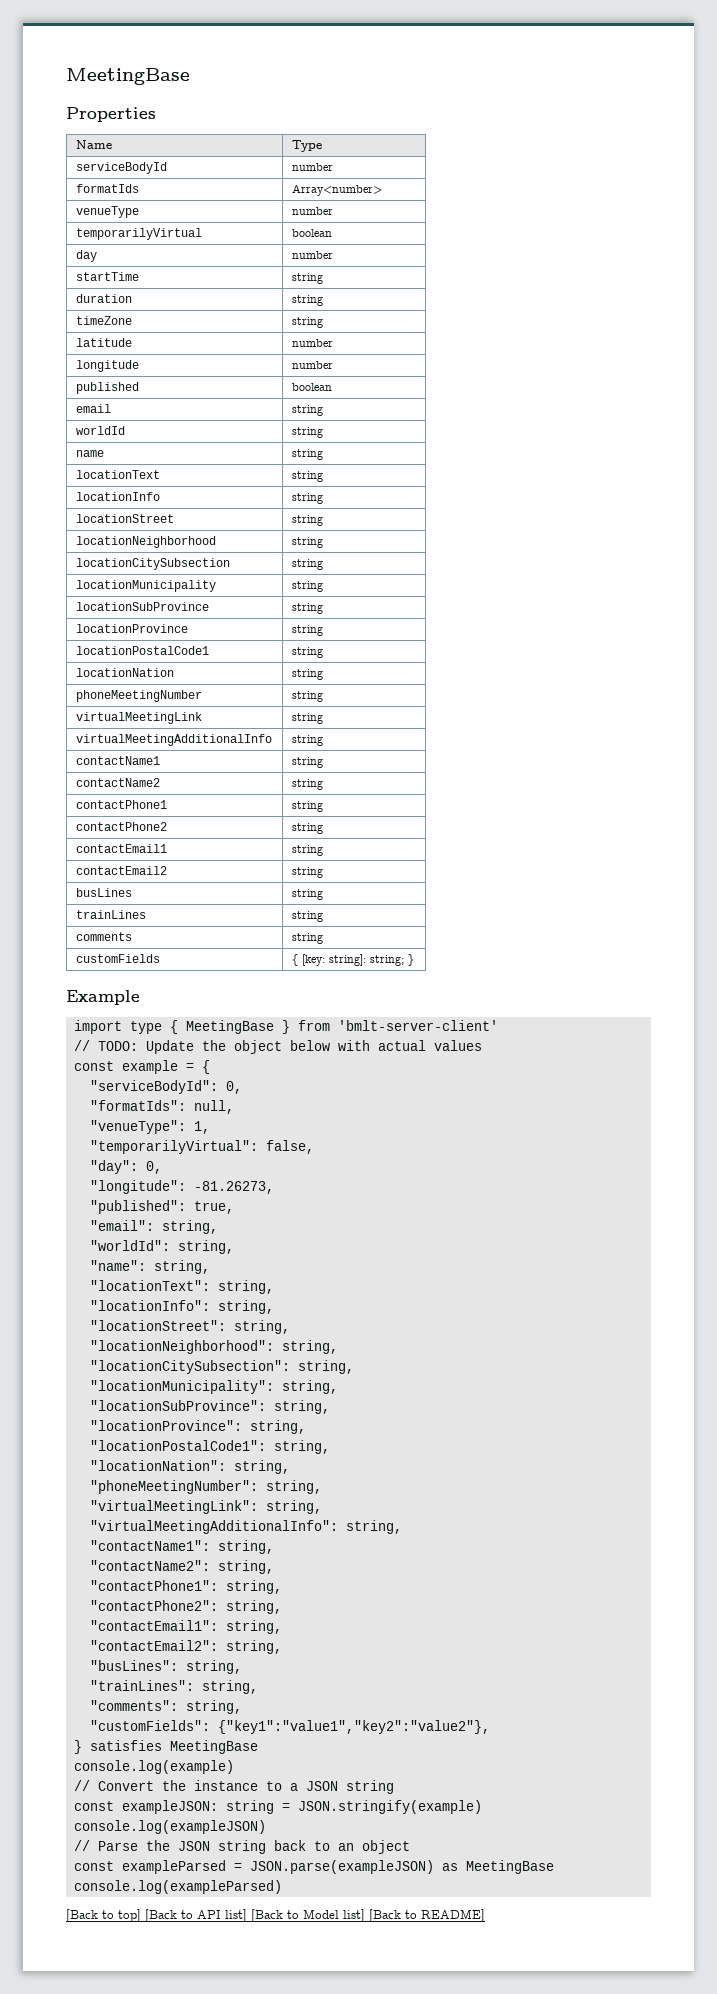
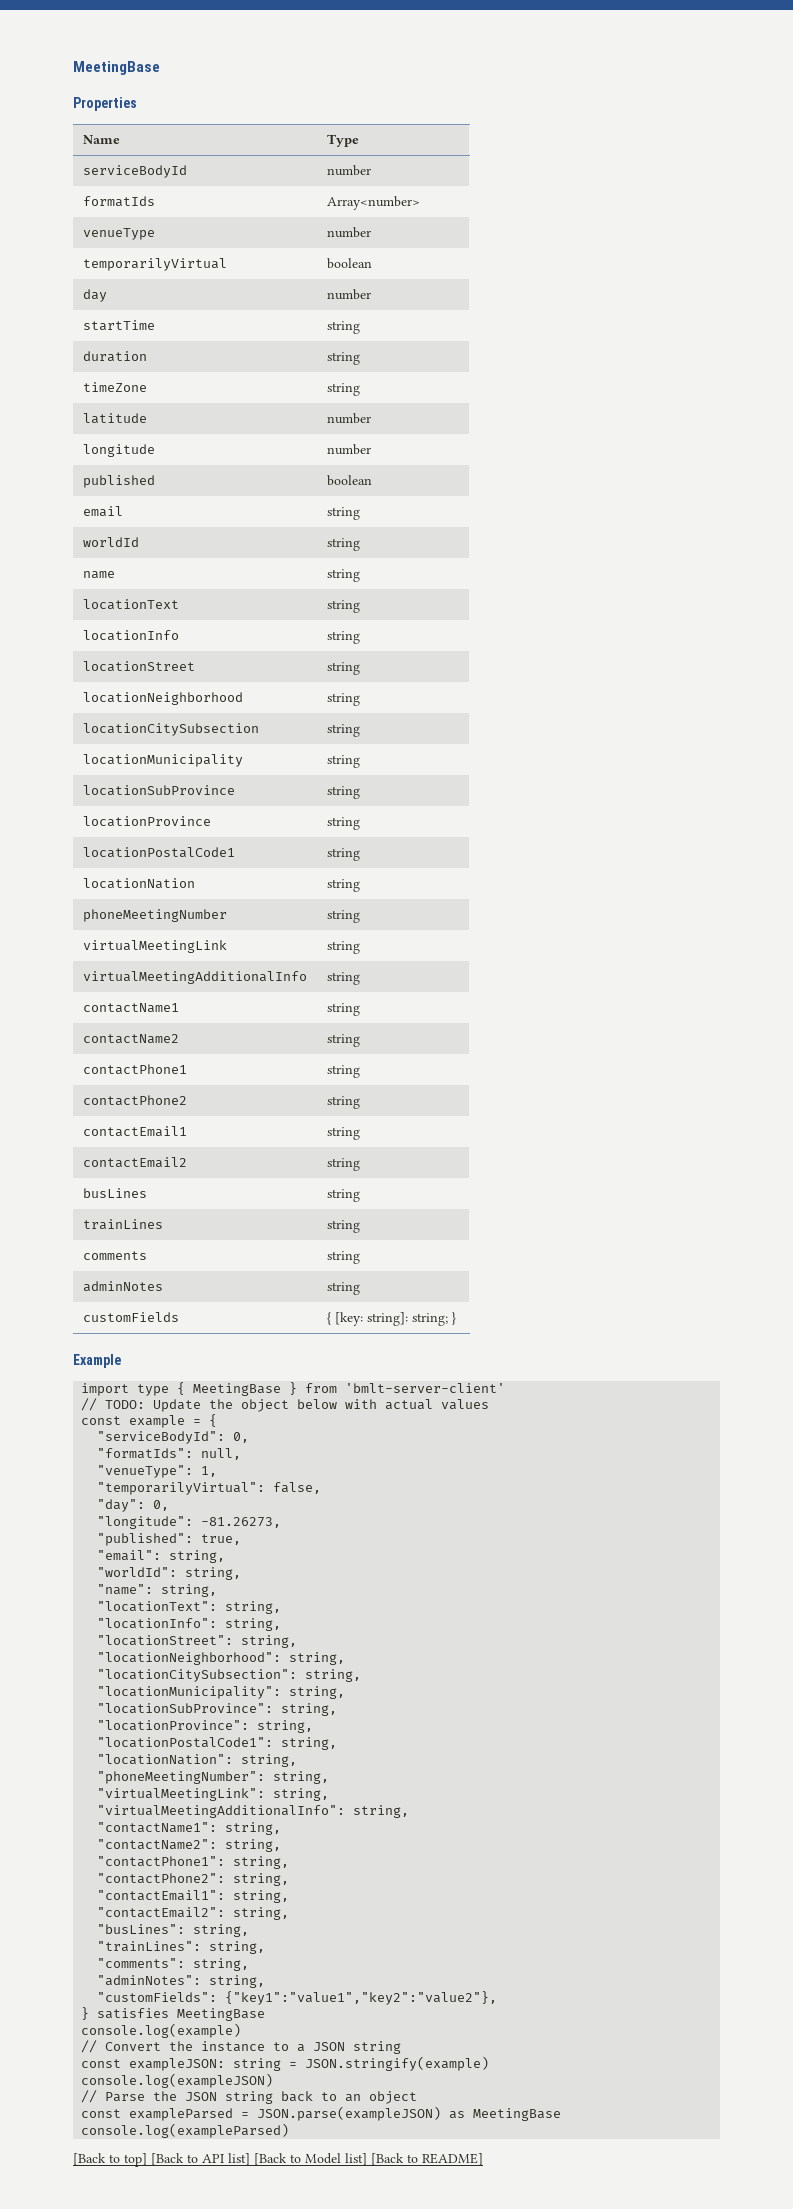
+ adminNotes | string
+ "adminNotes": string,

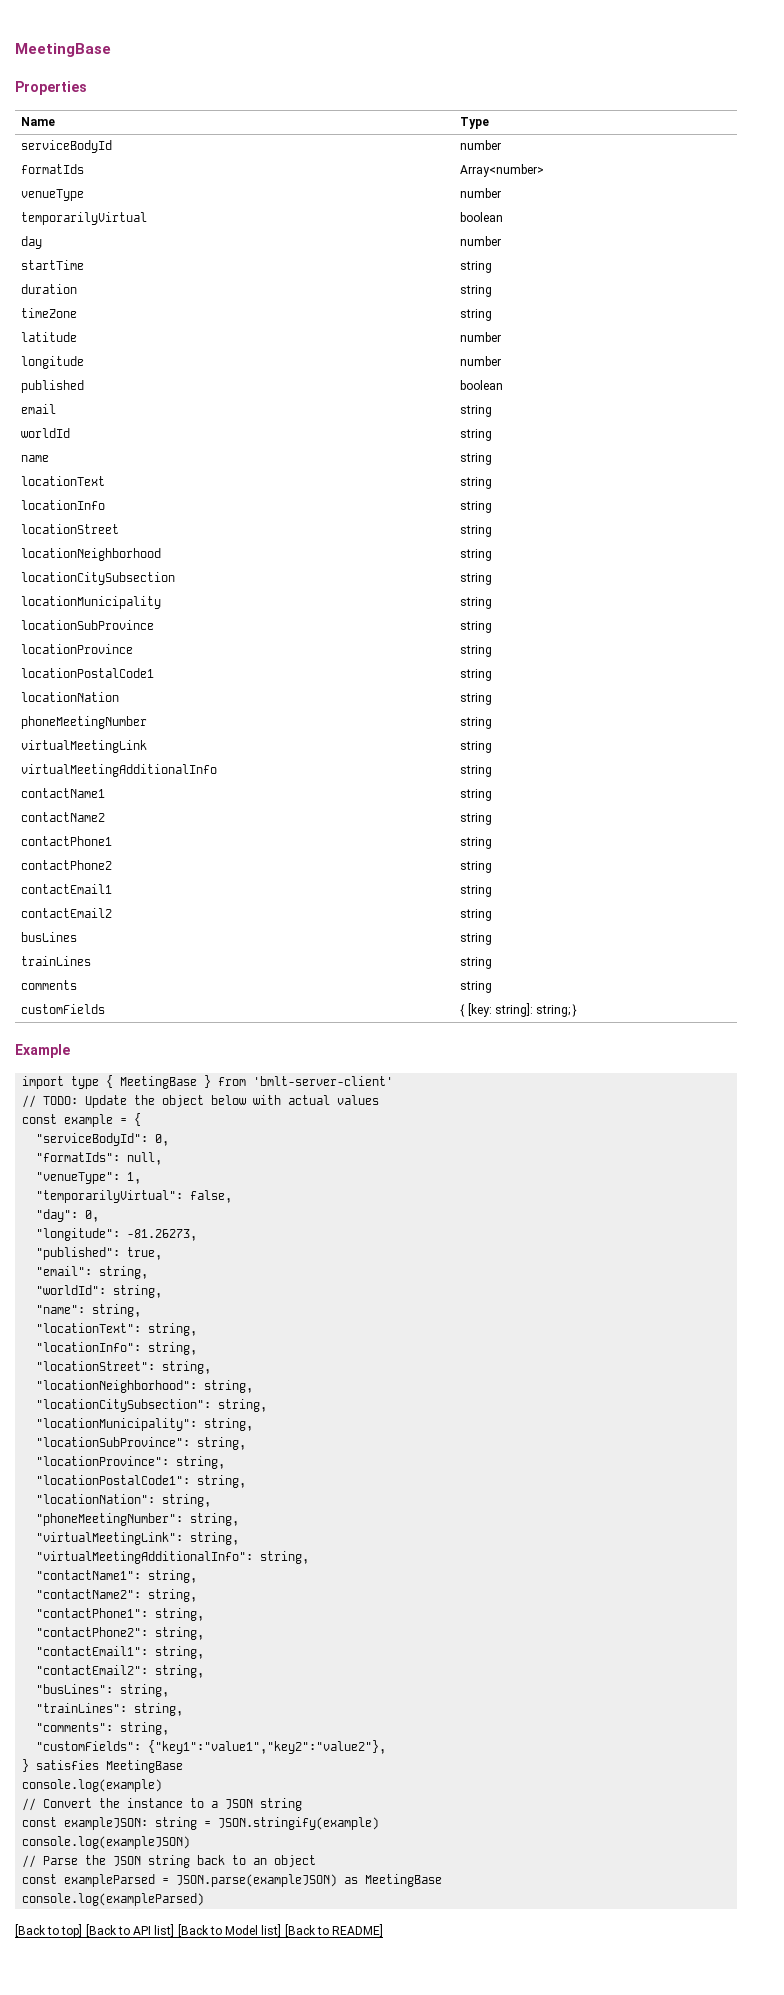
- adminNotes | string
- "adminNotes": string,

